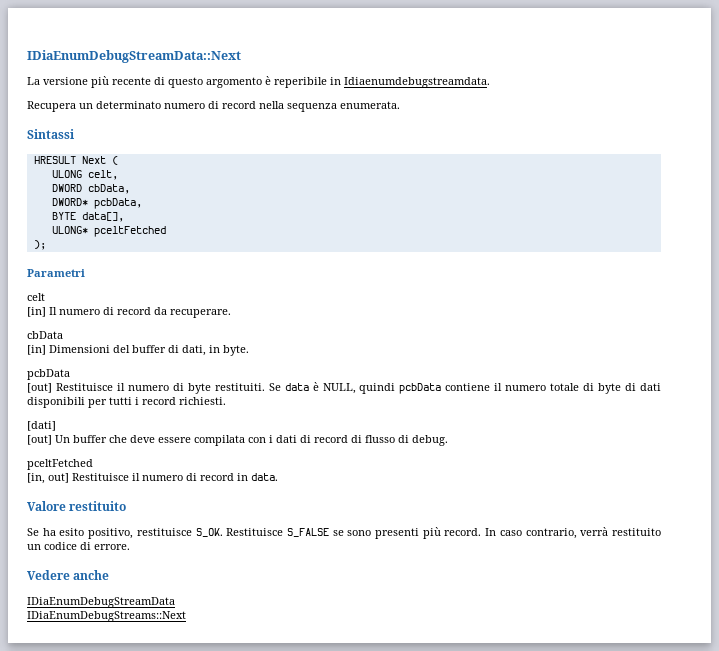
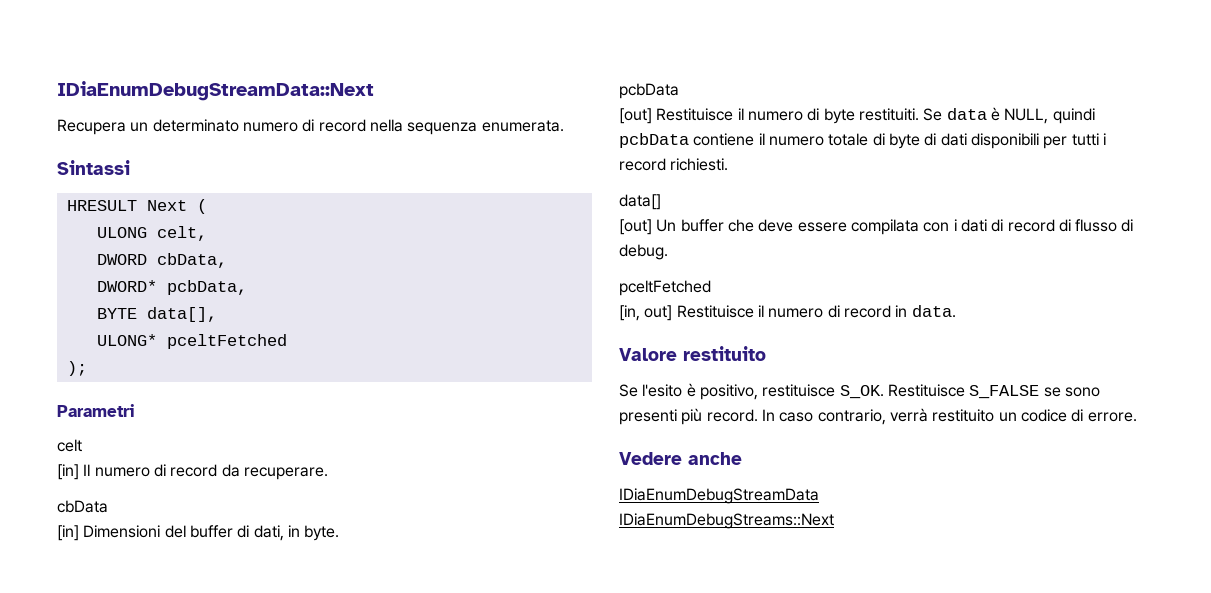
- La versione più recente di questo argomento è reperibile in Idiaenumdebugstreamdata.
- [dati]
+ data[]
- Se ha esito positivo, restituisce S_OK.
+ Se l'esito è positivo, restituisce S_OK.

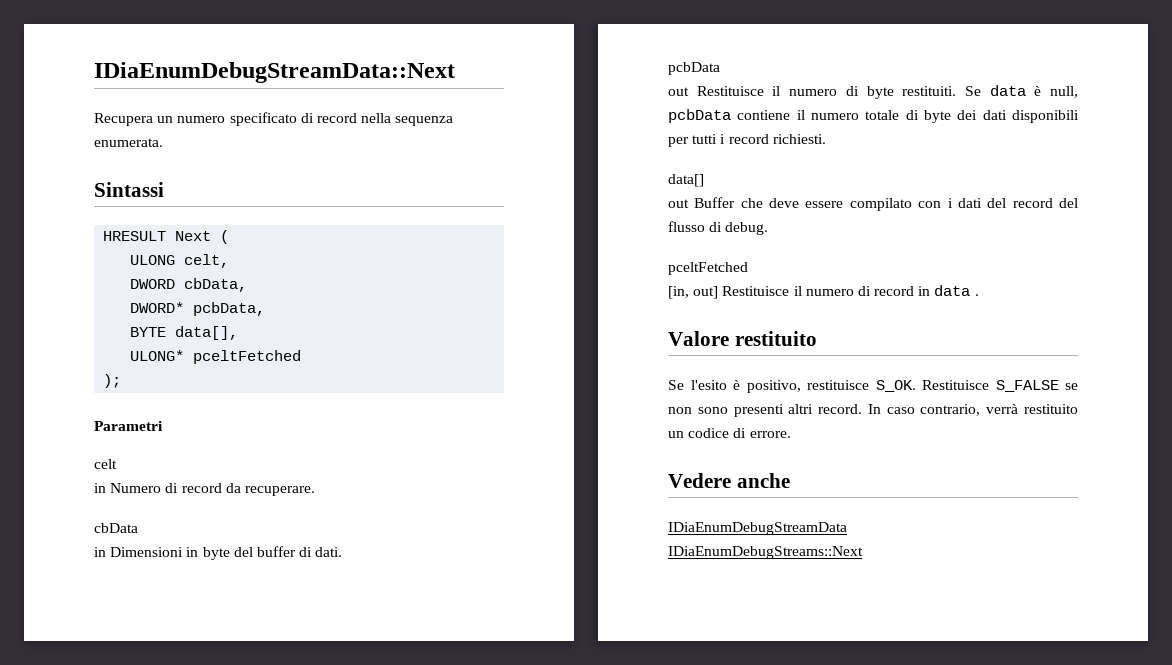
- Recupera un determinato numero di record nella sequenza enumerata.
+ Recupera un numero specificato di record nella sequenza enumerata.
- [in] Il numero di record da recuperare.
+ in Numero di record da recuperare.
- [in] Dimensioni del buffer di dati, in byte.
+ in Dimensioni in byte del buffer di dati.
- [out] Restituisce il numero di byte restituiti.
+ out Restituisce il numero di byte restituiti.
- Se data è NULL, quindi pcbData contiene il numero totale di byte di dati disponibili per tutti i record richiesti.
+ Se data è null, pcbData contiene il numero totale di byte dei dati disponibili per tutti i record richiesti.
- [out] Un buffer che deve essere compilata con i dati di record di flusso di debug.
+ out Buffer che deve essere compilato con i dati del record del flusso di debug.
- [in, out] Restituisce il numero di record in data.
+ [in, out] Restituisce il numero di record in data .
- Restituisce S_FALSE se sono presenti più record.
+ Restituisce S_FALSE se non sono presenti altri record.

